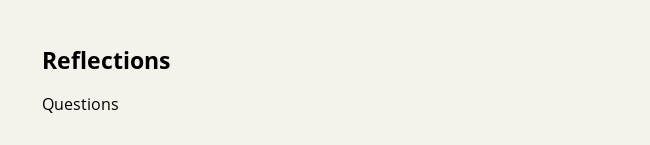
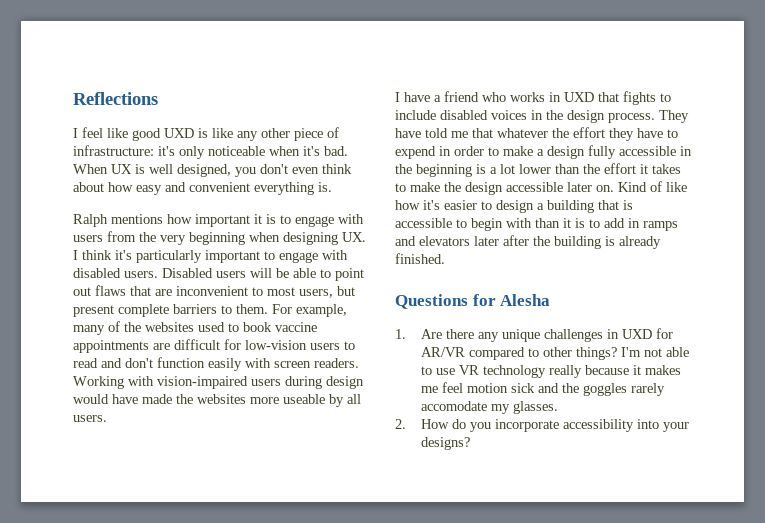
- Questions
+ I feel like good UXD is like any other piece of infrastructure: it's only noticeable when it's bad. When UX is well designed, you don't even think about how easy and convenient everything is.
+ Ralph mentions how important it is to engage with users from the very beginning when designing UX. I think it's particularly important to engage with disabled users. Disabled users will be able to point out flaws that are inconvenient to most users, but present complete barriers to them. For example, many of the websites used to book vaccine appointments are difficult for low-vision users to read and don't function easily with screen readers. Working with vision-impaired users during design would have made the websites more useable by all users.
+ I have a friend who works in UXD that fights to include disabled voices in the design process. They have told me that whatever the effort they have to expend in order to make a design fully accessible in the beginning is a lot lower than the effort it takes to make the design accessible later on. Kind of like how it's easier to design a building that is accessible to begin with than it is to add in ramps and elevators later after the building is already finished.
+ Questions for Alesha
+ 1. Are there any unique challenges in UXD for AR/VR compared to other things? I'm not able to use VR technology really because it makes me feel motion sick and the goggles rarely accomodate my glasses.
+ 2. How do you incorporate accessibility into your designs?

